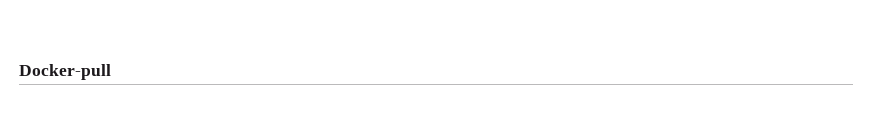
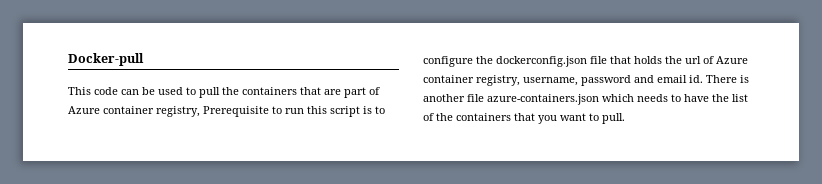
+ This code can be used to pull the containers that are part of Azure container registry, Prerequisite to run this script is to configure the dockerconfig.json file that holds the url of Azure container registry, username, password and email id. There is another file azure-containers.json which needs to have the list of the containers that you want to pull.

